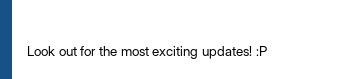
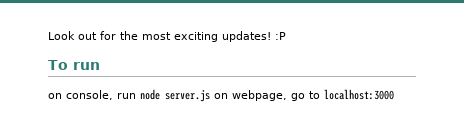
+ To run
+ on console, run node server.js on webpage, go to localhost:3000

